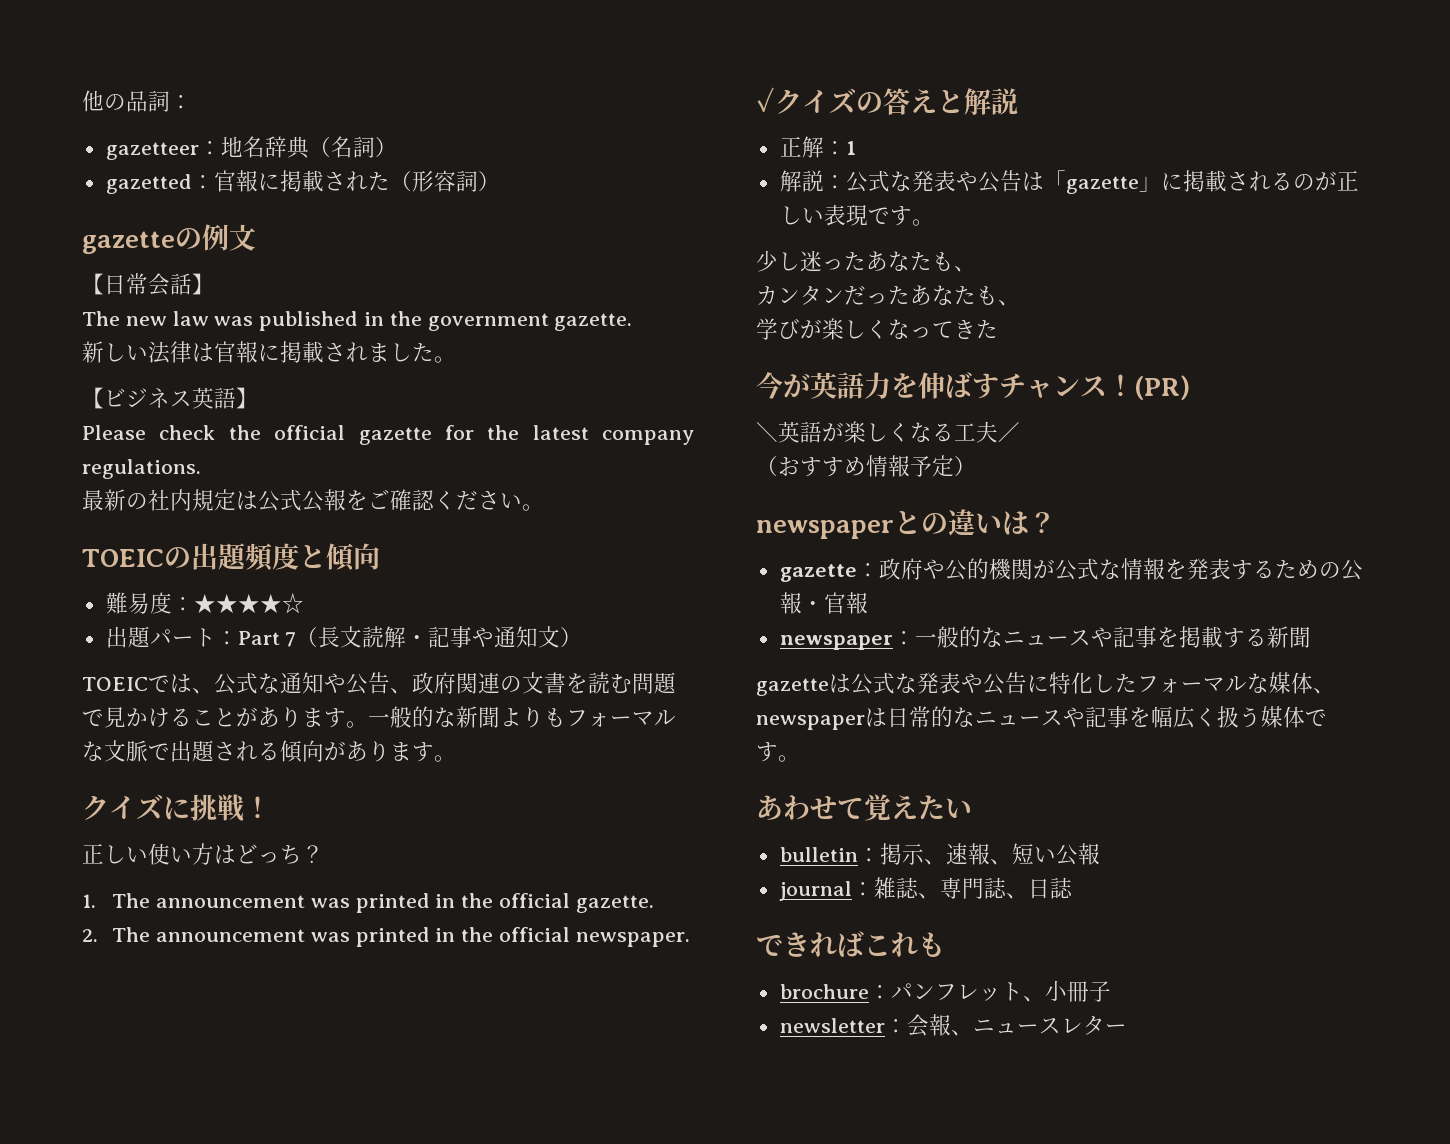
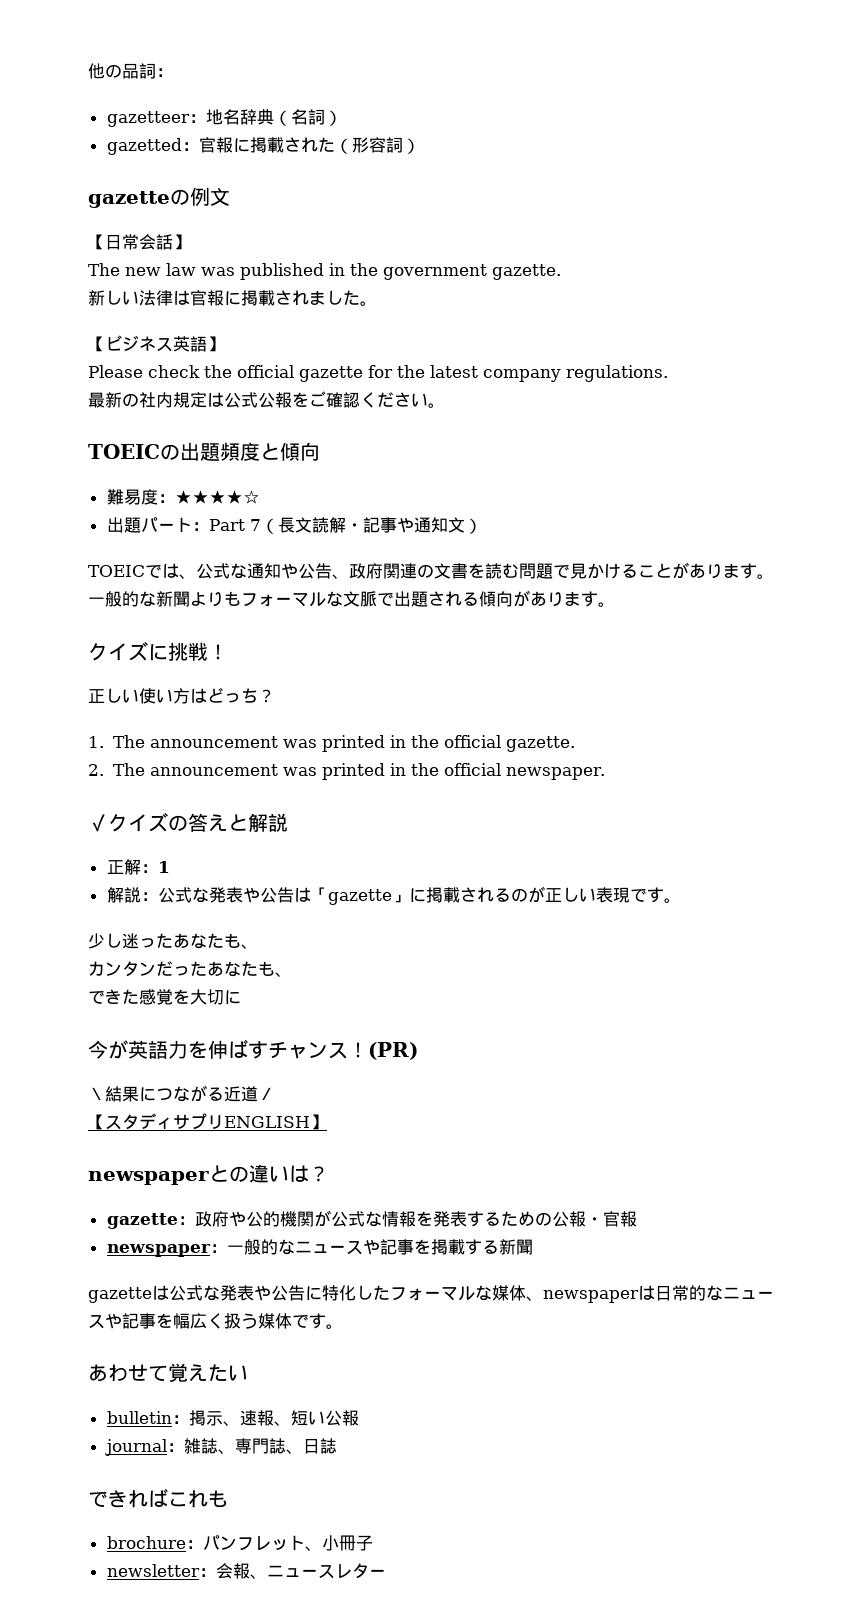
- 学びが楽しくなってきた
+ できた感覚を大切に
- ＼英語が楽しくなる工夫／
- （おすすめ情報予定）
+ ＼結果につながる近道／
+ 【スタディサプリENGLISH】

